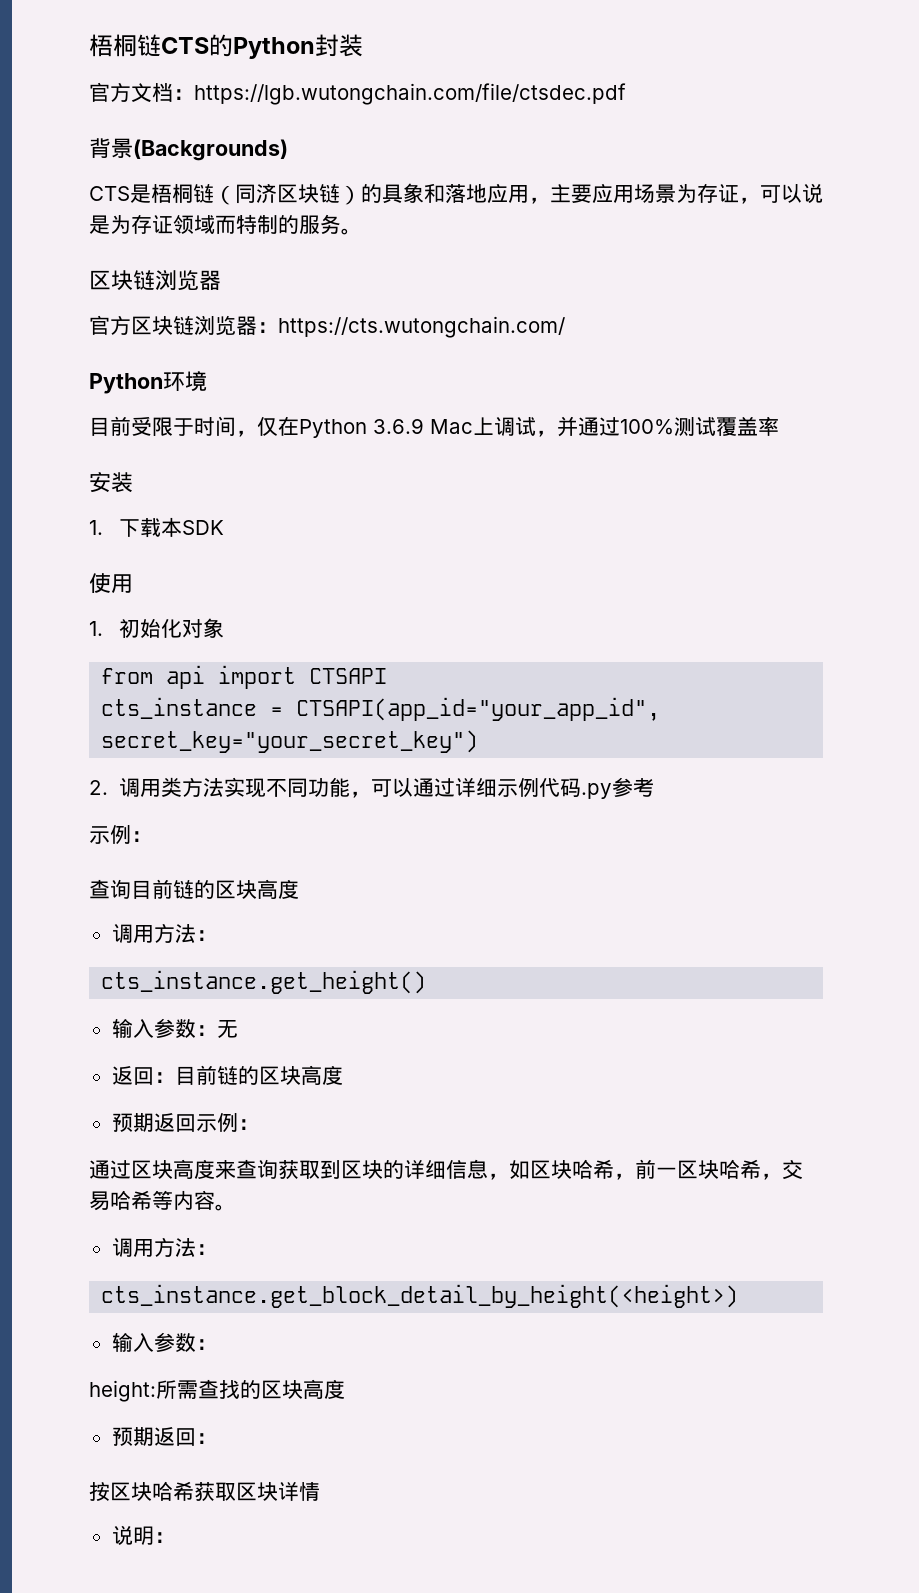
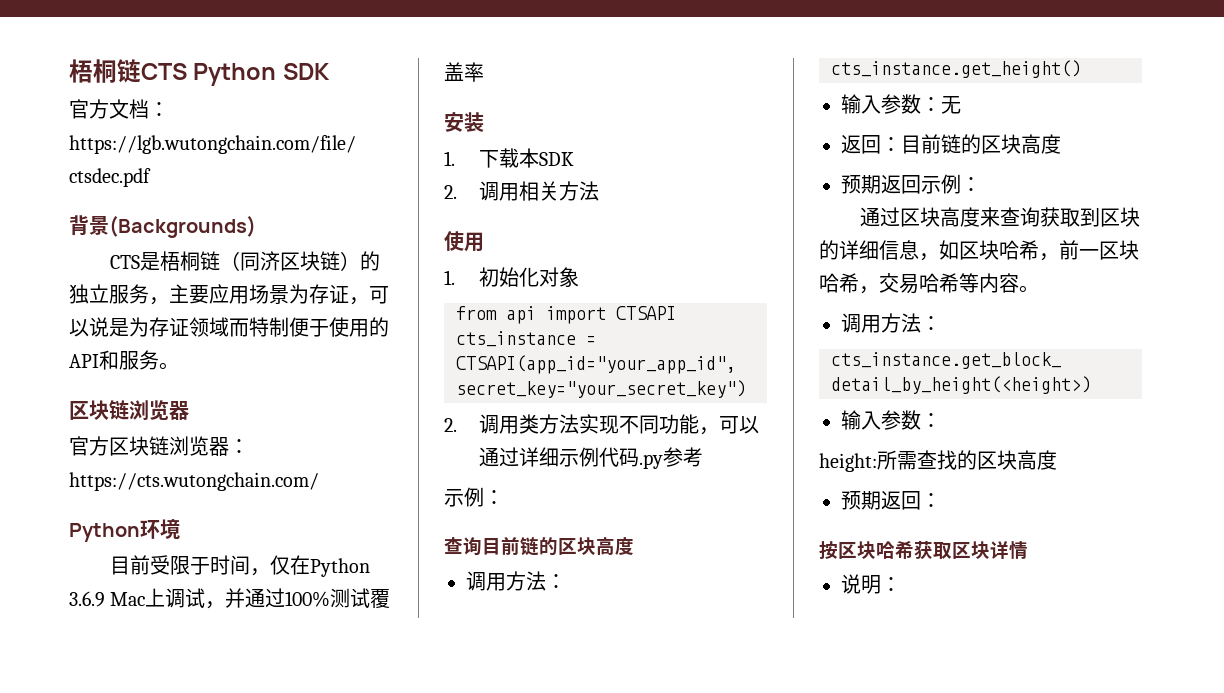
- 梧桐链CTS的Python封装
+ 梧桐链CTS Python SDK
- CTS是梧桐链（同济区块链）的具象和落地应用，主要应用场景为存证，可以说是为存证领域而特制的服务。
+ CTS是梧桐链（同济区块链）的独立服务，主要应用场景为存证，可以说是为存证领域而特制便于使用的API和服务。
+ 2.调用相关方法

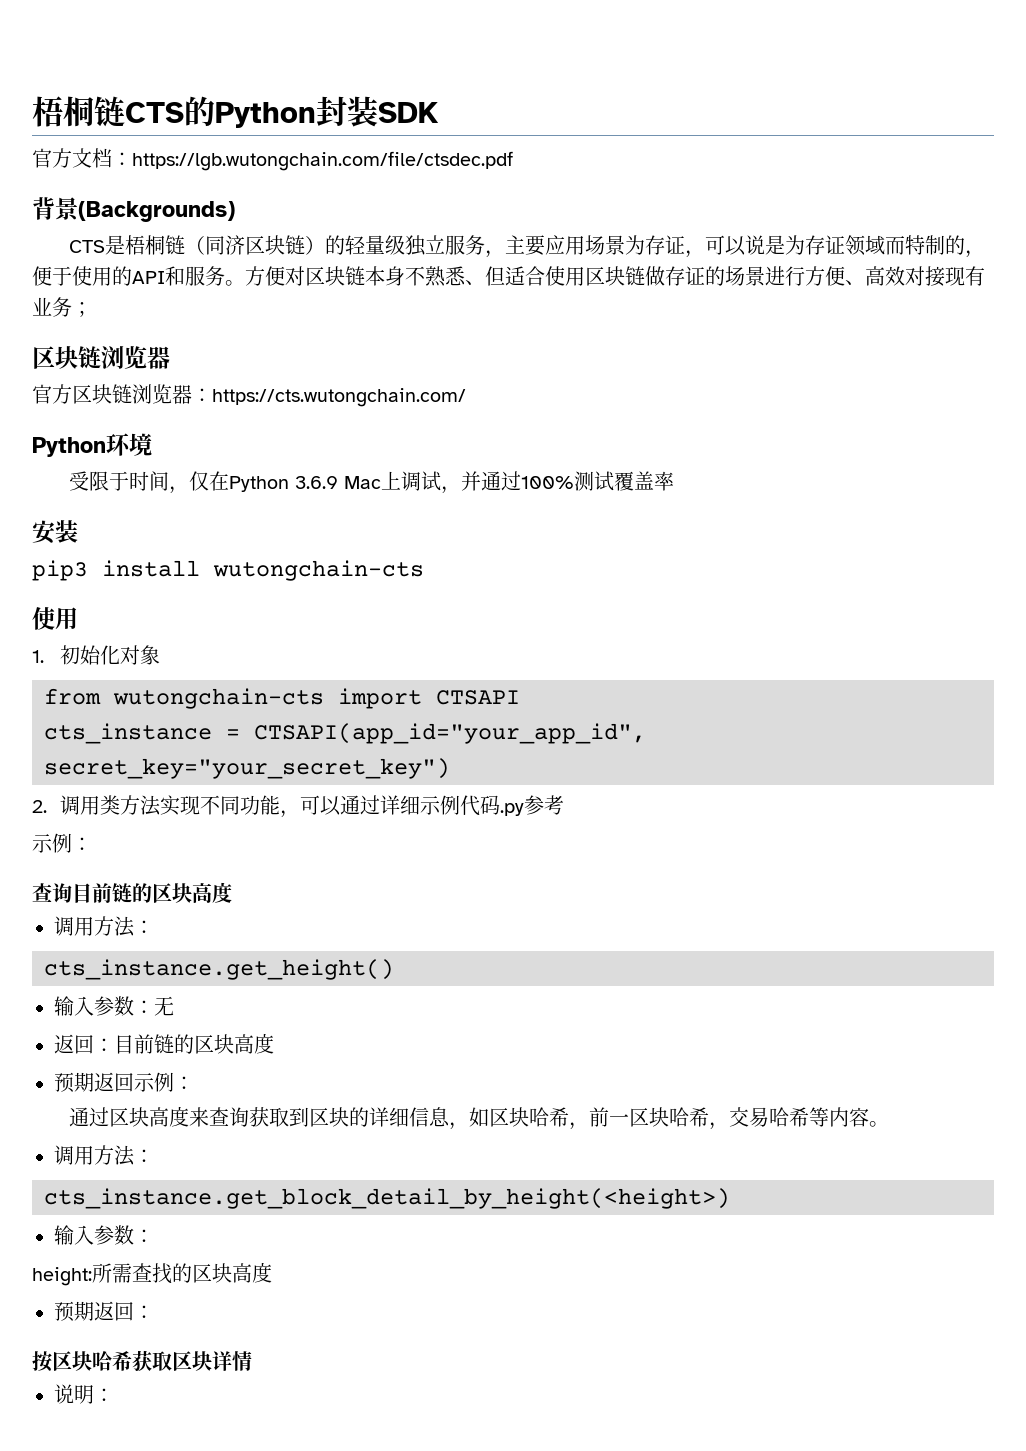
- 梧桐链CTS Python SDK
+ 梧桐链CTS的Python封装SDK
- CTS是梧桐链（同济区块链）的独立服务，主要应用场景为存证，可以说是为存证领域而特制便于使用的API和服务。
+ CTS是梧桐链（同济区块链）的轻量级独立服务，主要应用场景为存证，可以说是为存证领域而特制的，便于使用的API和服务。方便对区块链本身不熟悉、但适合使用区块链做存证的场景进行方便、高效对接现有业务；
- 目前受限于时间，仅在Python 3.6.9 Mac上调试，并通过100%测试覆盖率
+ 受限于时间，仅在Python 3.6.9 Mac上调试，并通过100%测试覆盖率
- 1.下载本SDK
- 2.调用相关方法
+ pip3 install wutongchain-cts
- from api import CTSAPI
+ from wutongchain-cts import CTSAPI

